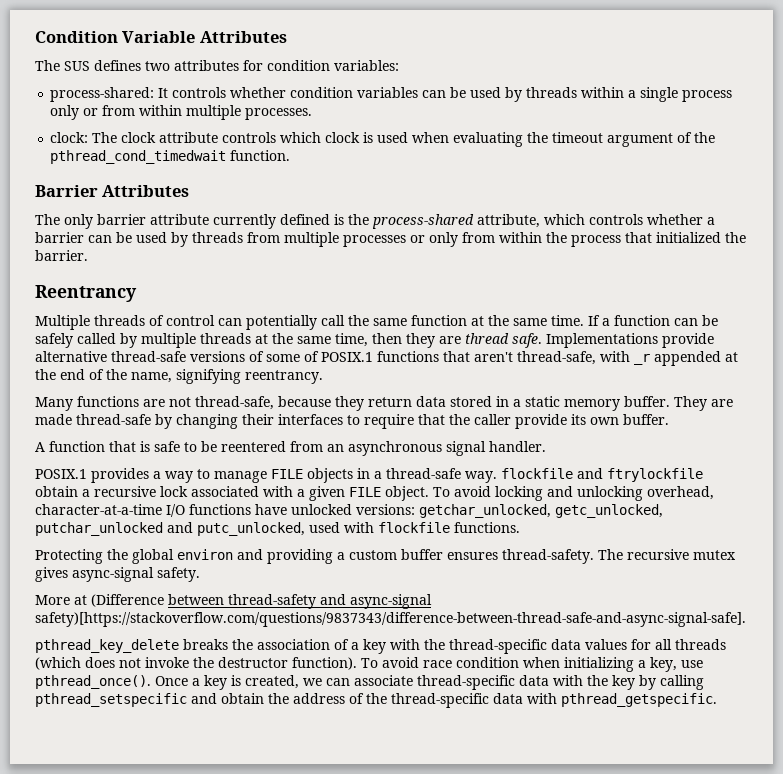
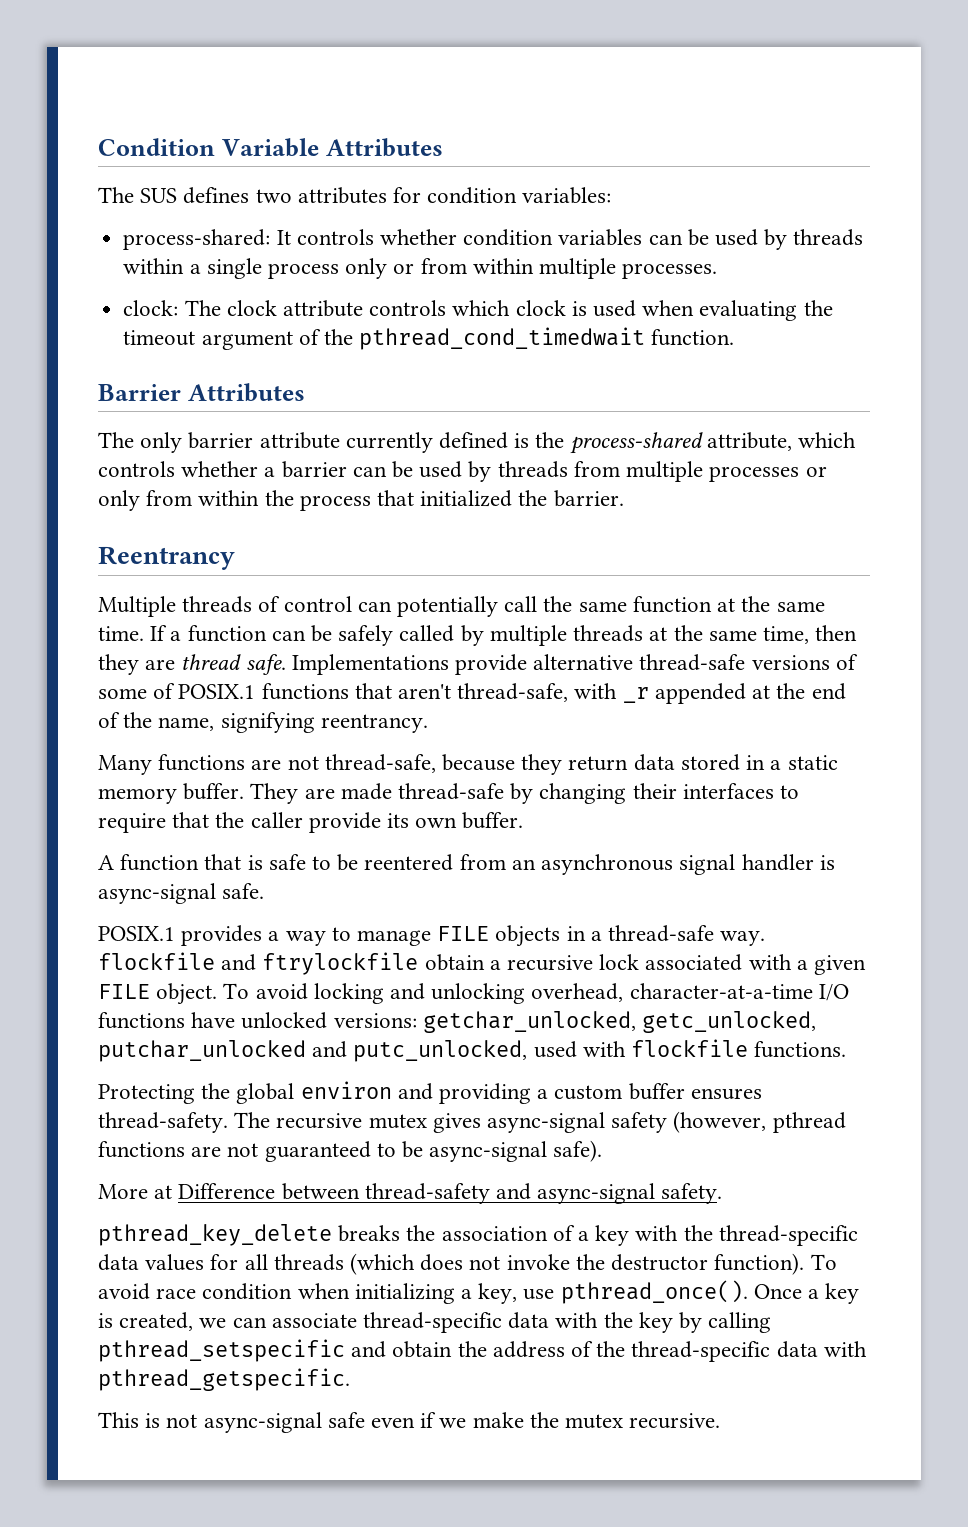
- A function that is safe to be reentered from an asynchronous signal handler.
+ A function that is safe to be reentered from an asynchronous signal handler is async-signal safe.
- The recursive mutex gives async-signal safety.
+ The recursive mutex gives async-signal safety (however, pthread functions are not guaranteed to be async-signal safe).
- More at (Difference between thread-safety and async-signal safety)[https://stackoverflow.com/questions/9837343/difference-between-thread-safe-and-async-signal-safe].
+ More at Difference between thread-safety and async-signal safety.
+ This is not async-signal safe even if we make the mutex recursive.

